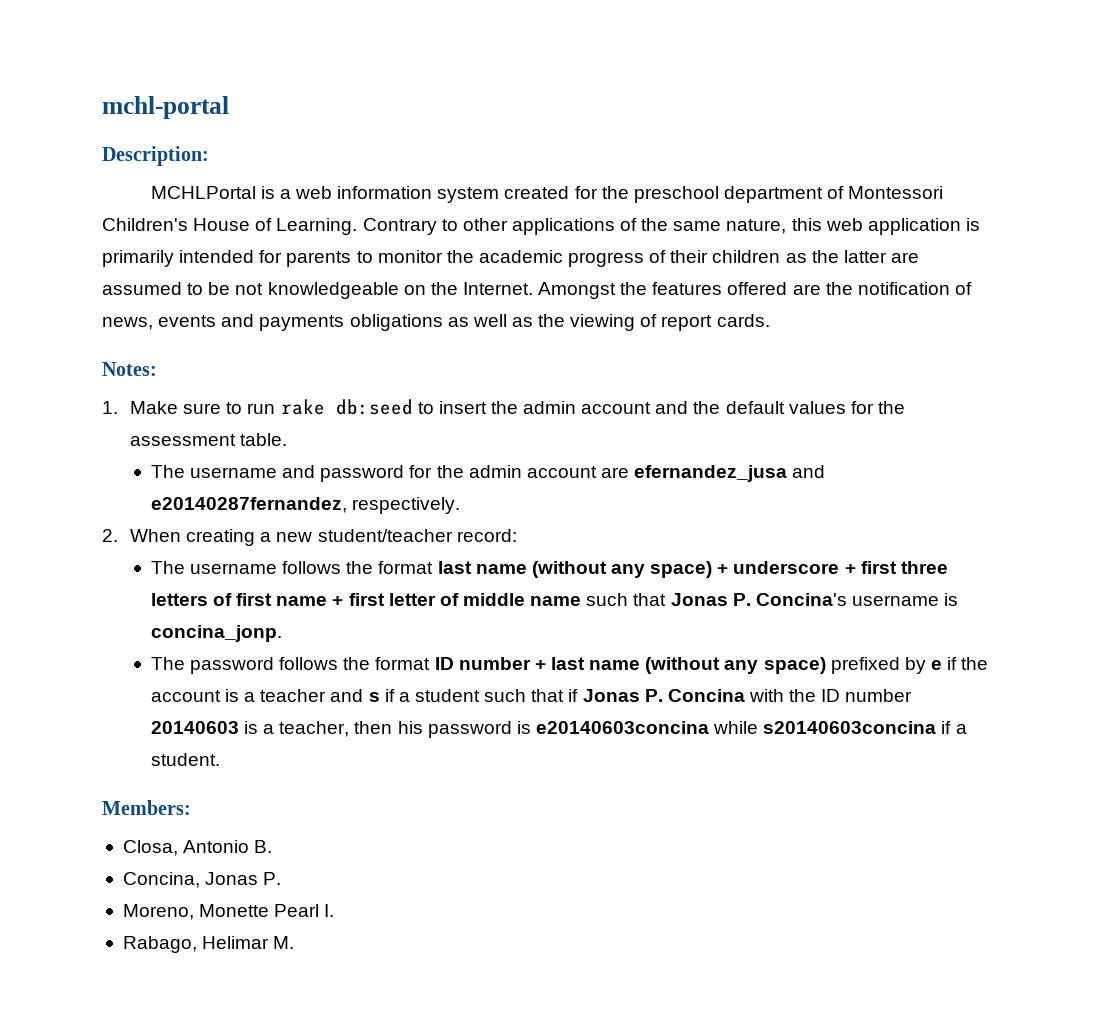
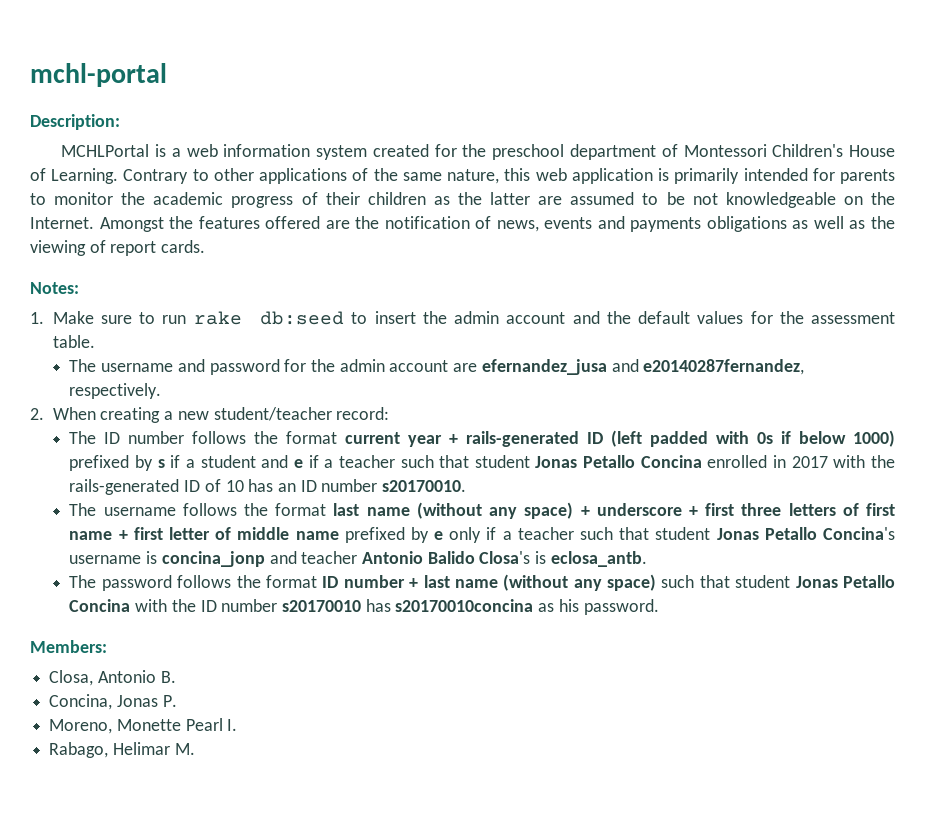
+ The ID number follows the format current year + rails-generated ID (left padded with 0s if below 1000) prefixed by s if a student and e if a teacher such that student Jonas Petallo Concina enrolled in 2017 with the rails-generated ID of 10 has an ID number s20170010.
- The username follows the format last name (without any space) + underscore + first three letters of first name + first letter of middle name such that Jonas P. Concina's username is concina_jonp.
+ The username follows the format last name (without any space) + underscore + first three letters of first name + first letter of middle name prefixed by e only if a teacher such that student Jonas Petallo Concina's username is concina_jonp and teacher Antonio Balido Closa's is eclosa_antb.
- The password follows the format ID number + last name (without any space) prefixed by e if the account is a teacher and s if a student such that if Jonas P. Concina with the ID number 20140603 is a teacher, then his password is e20140603concina while s20140603concina if a student.
+ The password follows the format ID number + last name (without any space) such that student Jonas Petallo Concina with the ID number s20170010 has s20170010concina as his password.

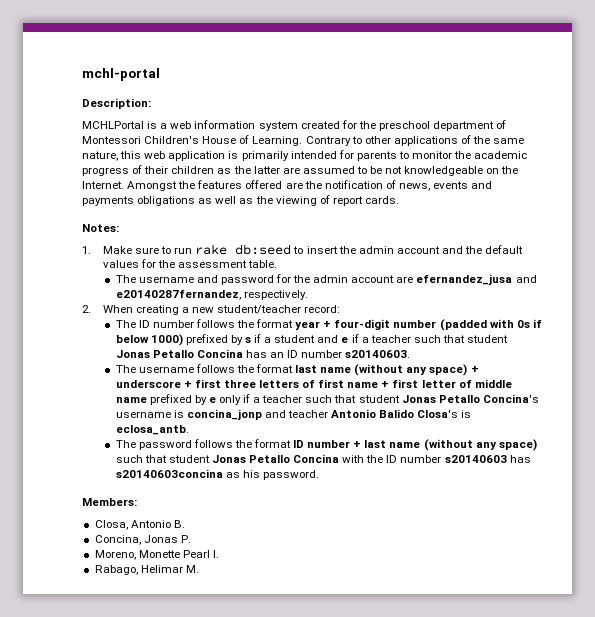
- The ID number follows the format current year + rails-generated ID (left padded with 0s if below 1000) prefixed by s if a student and e if a teacher such that student Jonas Petallo Concina enrolled in 2017 with the rails-generated ID of 10 has an ID number s20170010.
+ The ID number follows the format year + four-digit number (padded with 0s if below 1000) prefixed by s if a student and e if a teacher such that student Jonas Petallo Concina has an ID number s20140603.
- The password follows the format ID number + last name (without any space) such that student Jonas Petallo Concina with the ID number s20170010 has s20170010concina as his password.
+ The password follows the format ID number + last name (without any space) such that student Jonas Petallo Concina with the ID number s20140603 has s20140603concina as his password.

